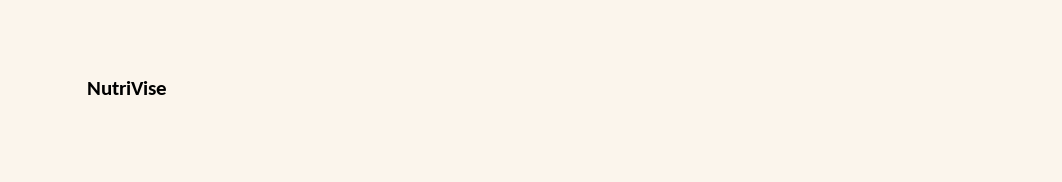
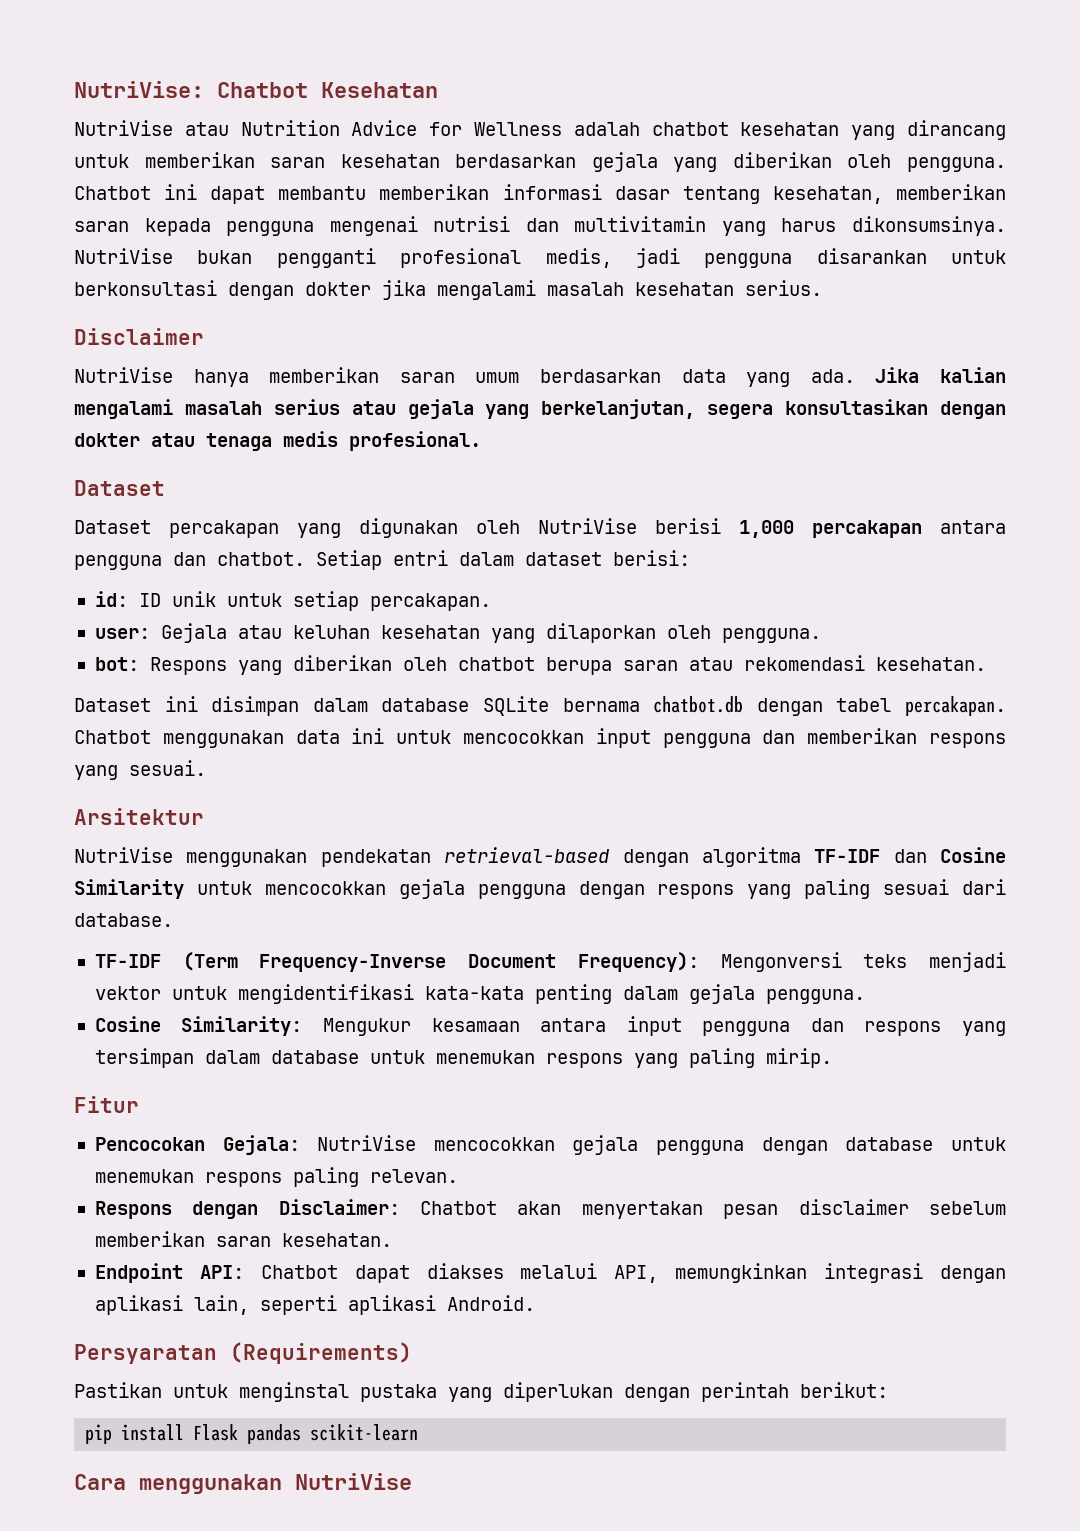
- NutriVise
+ NutriVise: Chatbot Kesehatan
+ NutriVise atau Nutrition Advice for Wellness adalah chatbot kesehatan yang dirancang untuk memberikan saran kesehatan berdasarkan gejala yang diberikan oleh pengguna. Chatbot ini dapat membantu memberikan informasi dasar tentang kesehatan, memberikan saran kepada pengguna mengenai nutrisi dan multivitamin yang harus dikonsumsinya. NutriVise bukan pengganti profesional medis, jadi pengguna disarankan untuk berkonsultasi dengan dokter jika mengalami masalah kesehatan serius.
+ Disclaimer
+ NutriVise hanya memberikan saran umum berdasarkan data yang ada. Jika kalian mengalami masalah serius atau gejala yang berkelanjutan, segera konsultasikan dengan dokter atau tenaga medis profesional.
+ Dataset
+ Dataset percakapan yang digunakan oleh NutriVise berisi 1,000 percakapan antara pengguna dan chatbot. Setiap entri dalam dataset berisi:
+ id: ID unik untuk setiap percakapan.
+ user: Gejala atau keluhan kesehatan yang dilaporkan oleh pengguna.
+ bot: Respons yang diberikan oleh chatbot berupa saran atau rekomendasi kesehatan.
+ Dataset ini disimpan dalam database SQLite bernama chatbot.db dengan tabel percakapan. Chatbot menggunakan data ini untuk mencocokkan input pengguna dan memberikan respons yang sesuai.
+ Arsitektur
+ NutriVise menggunakan pendekatan retrieval-based dengan algoritma TF-IDF dan Cosine Similarity untuk mencocokkan gejala pengguna dengan respons yang paling sesuai dari database.
+ TF-IDF (Term Frequency-Inverse Document Frequency): Mengonversi teks menjadi vektor untuk mengidentifikasi kata-kata penting dalam gejala pengguna.
+ Cosine Similarity: Mengukur kesamaan antara input pengguna dan respons yang tersimpan dalam database untuk menemukan respons yang paling mirip.
+ Fitur
+ Pencocokan Gejala: NutriVise mencocokkan gejala pengguna dengan database untuk menemukan respons paling relevan.
+ Respons dengan Disclaimer: Chatbot akan menyertakan pesan disclaimer sebelum memberikan saran kesehatan.
+ Endpoint API: Chatbot dapat diakses melalui API, memungkinkan integrasi dengan aplikasi lain, seperti aplikasi Android.
+ Persyaratan (Requirements)
+ Pastikan untuk menginstal pustaka yang diperlukan dengan perintah berikut:
+ pip install Flask pandas scikit-learn
+ Cara menggunakan NutriVise

